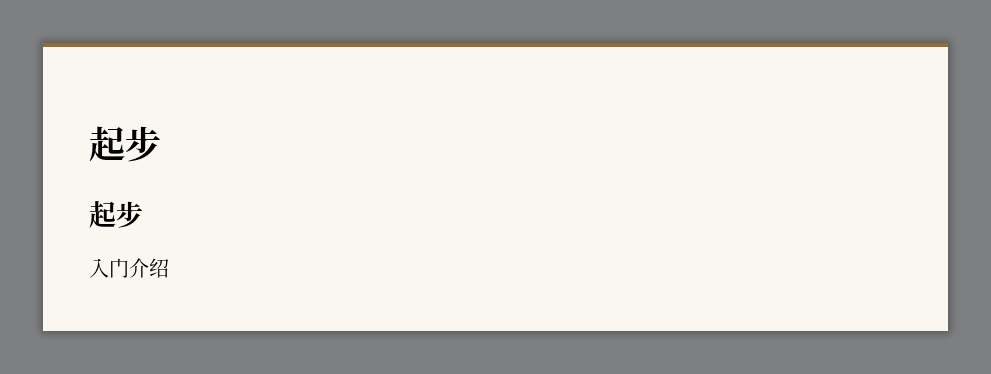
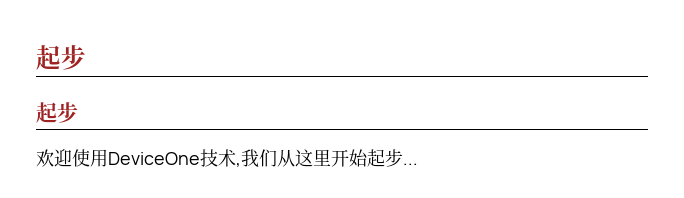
- 入门介绍
+ 欢迎使用DeviceOne技术,我们从这里开始起步...

